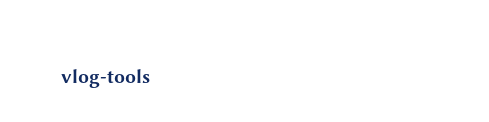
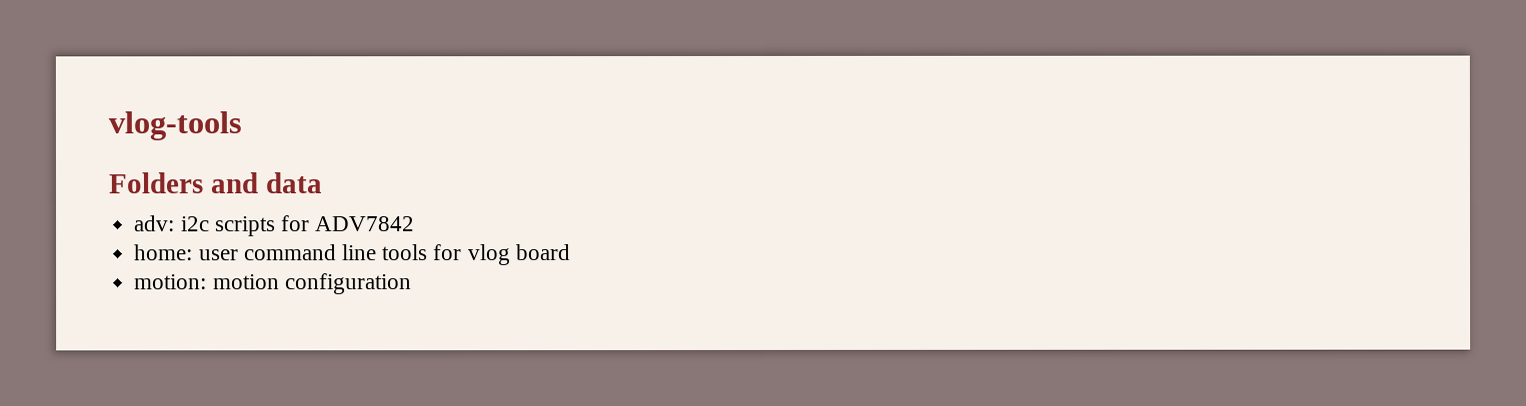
+ Folders and data
+ adv: i2c scripts for ADV7842
+ home: user command line tools for vlog board
+ motion: motion configuration

